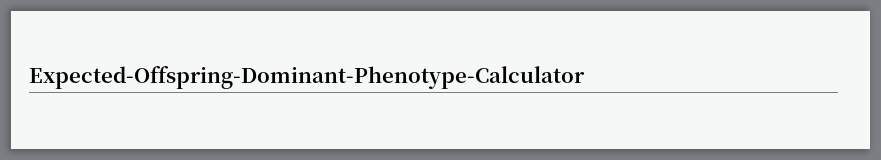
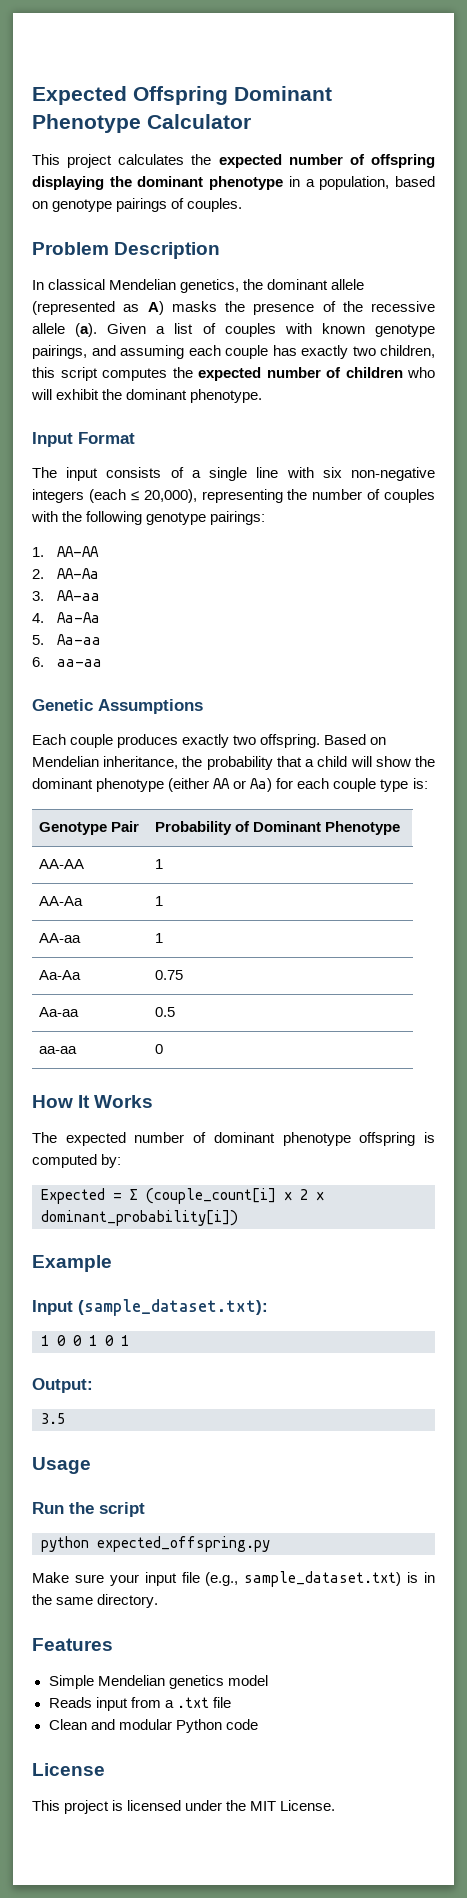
- Expected-Offspring-Dominant-Phenotype-Calculator
+ Expected Offspring Dominant Phenotype Calculator
+ This project calculates the expected number of offspring displaying the dominant phenotype in a population, based on genotype pairings of couples.
+ Problem Description
+ In classical Mendelian genetics, the dominant allele (represented as A) masks the presence of the recessive allele (a). Given a list of couples with known genotype pairings, and assuming each couple has exactly two children, this script computes the expected number of children who will exhibit the dominant phenotype.
+ Input Format
+ The input consists of a single line with six non-negative integers (each ≤ 20,000), representing the number of couples with the following genotype pairings:
+ 1. AA-AA
+ 2. AA-Aa
+ 3. AA-aa
+ 4. Aa-Aa
+ 5. Aa-aa
+ 6. aa-aa
+ Genetic Assumptions
+ Each couple produces exactly two offspring. Based on Mendelian inheritance, the probability that a child will show the dominant phenotype (either AA or Aa) for each couple type is:
+ Genotype Pair | Probability of Dominant Phenotype
+ AA-AA | 1
+ AA-Aa | 1
+ AA-aa | 1
+ Aa-Aa | 0.75
+ Aa-aa | 0.5
+ aa-aa | 0
+ How It Works
+ The expected number of dominant phenotype offspring is computed by:
+ Expected = Σ (couple_count[i] × 2 × dominant_probability[i])
+ Example
+ Input (sample_dataset.txt):
+ 1 0 0 1 0 1
+ Output:
+ 3.5
+ Usage
+ Run the script
+ python expected_offspring.py
+ Make sure your input file (e.g., sample_dataset.txt) is in the same directory.
+ Features
+ Simple Mendelian genetics model
+ Reads input from a .txt file
+ Clean and modular Python code
+ License
+ This project is licensed under the MIT License.

